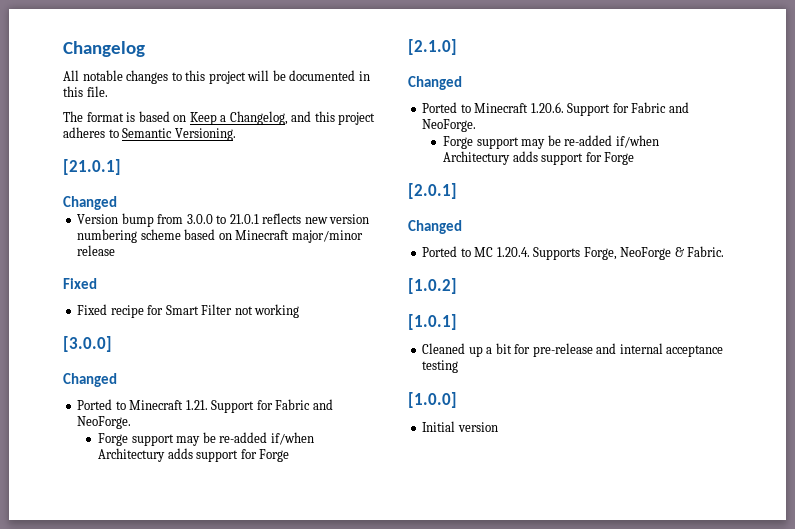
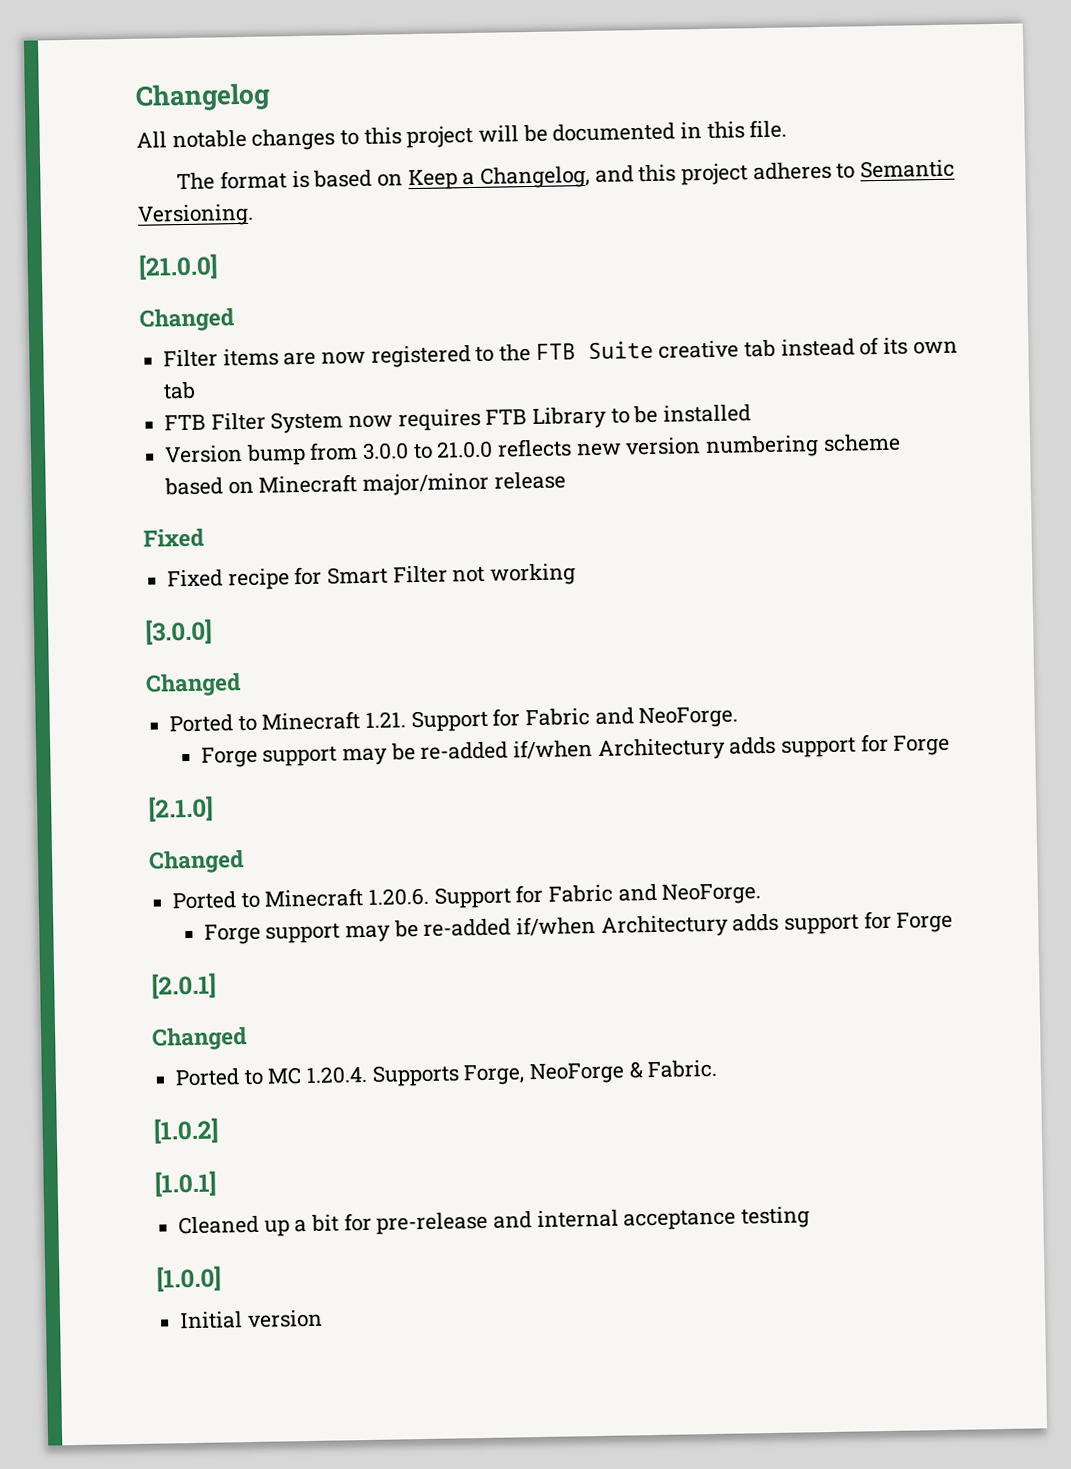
- [21.0.1]
+ [21.0.0]
  Changed
+ Filter items are now registered to the FTB Suite creative tab instead of its own tab
+ FTB Filter System now requires FTB Library to be installed
- Version bump from 3.0.0 to 21.0.1 reflects new version numbering scheme based on Minecraft major/minor release
+ Version bump from 3.0.0 to 21.0.0 reflects new version numbering scheme based on Minecraft major/minor release

